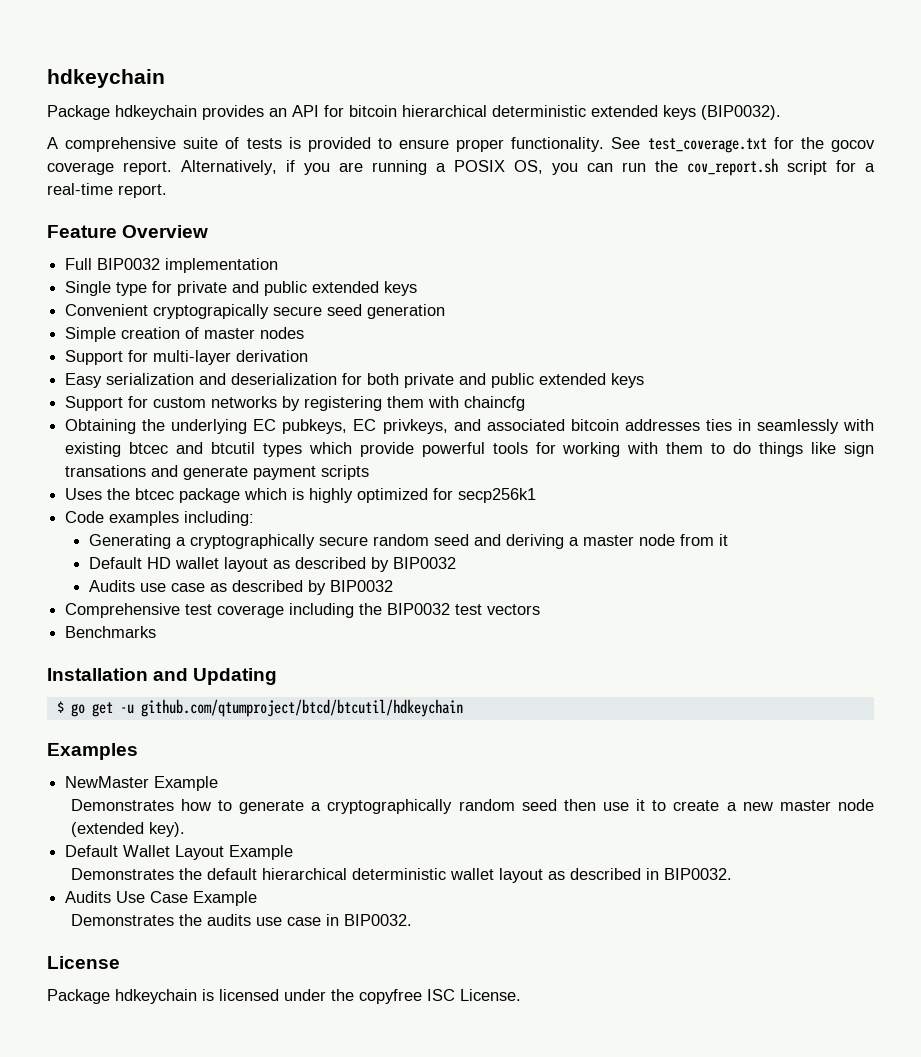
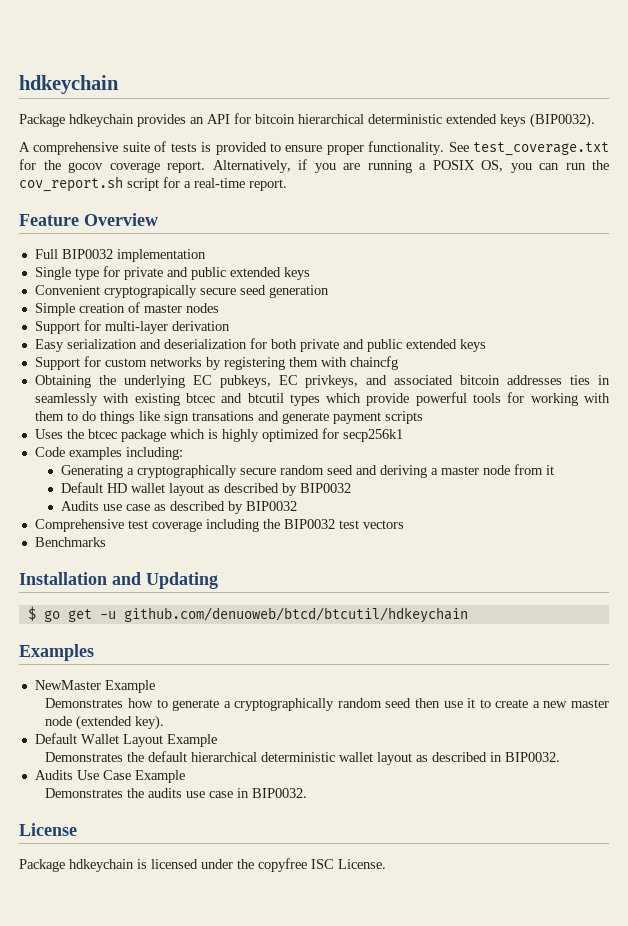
- $ go get -u github.com/qtumproject/btcd/btcutil/hdkeychain
+ $ go get -u github.com/denuoweb/btcd/btcutil/hdkeychain

